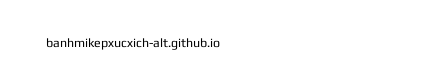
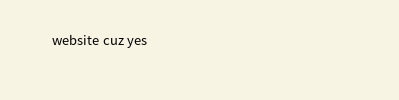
- banhmikepxucxich-alt.github.io
+ website cuz yes

